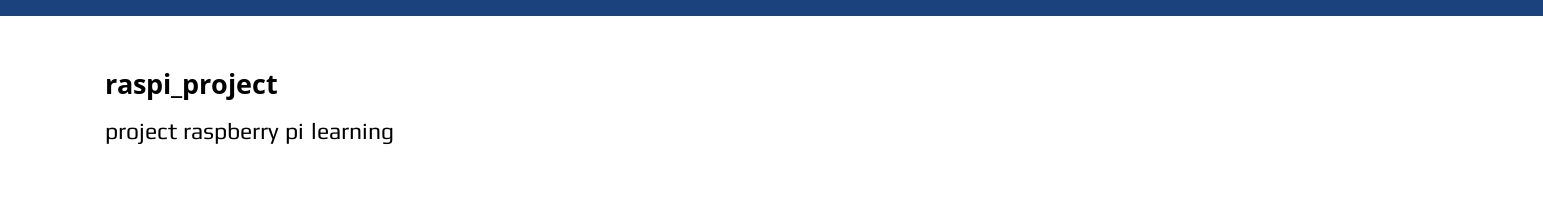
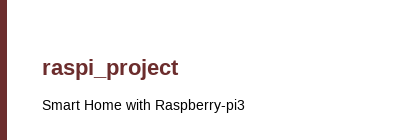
- project raspberry pi learning
+ Smart Home with Raspberry-pi3

